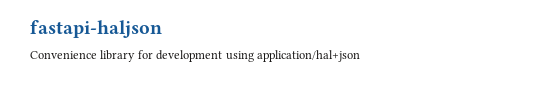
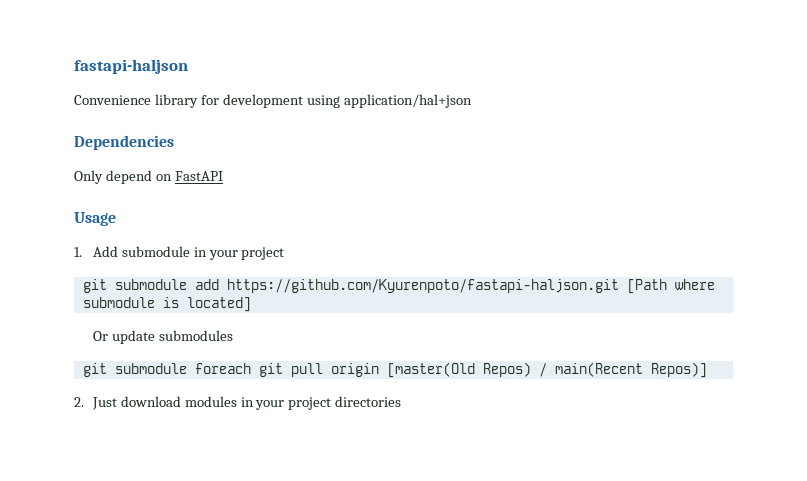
+ Dependencies
+ Only depend on FastAPI
+ Usage
+ 1. Add submodule in your project
+ git submodule add https://github.com/Kyurenpoto/fastapi-haljson.git [Path where submodule is located]
+ Or update submodules
+ git submodule foreach git pull origin [master(Old Repos) / main(Recent Repos)]
+ 2. Just download modules in your project directories

